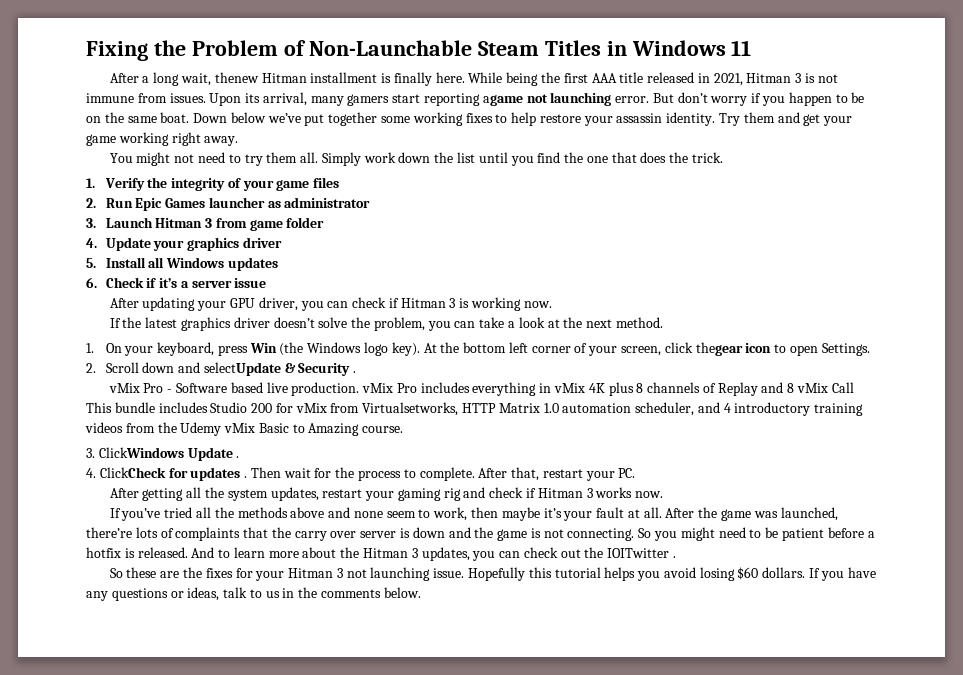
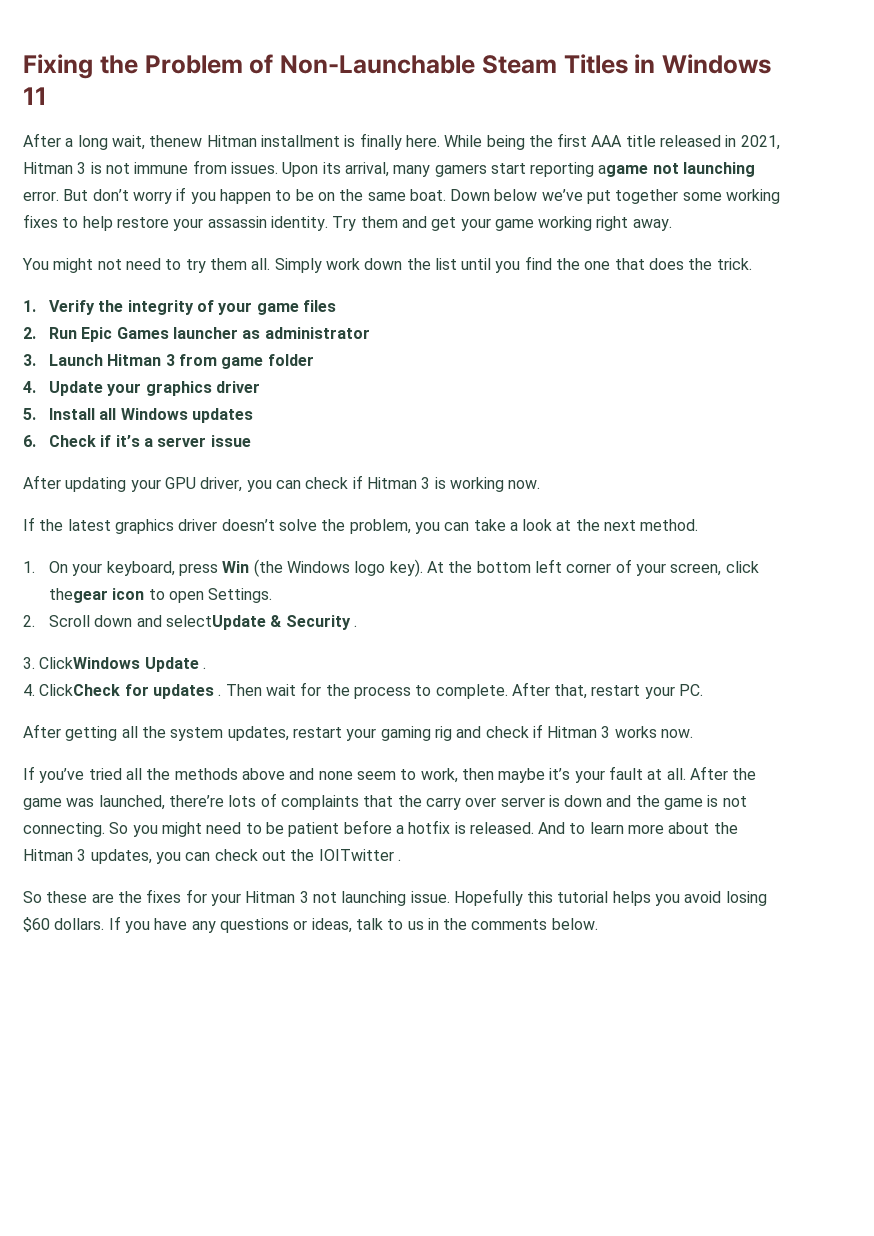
- vMix Pro - Software based live production. vMix Pro includes everything in vMix 4K plus 8 channels of Replay and 8 vMix Call This bundle includes Studio 200 for vMix from Virtualsetworks, HTTP Matrix 1.0 automation scheduler, and 4 introductory training videos from the Udemy vMix Basic to Amazing course.

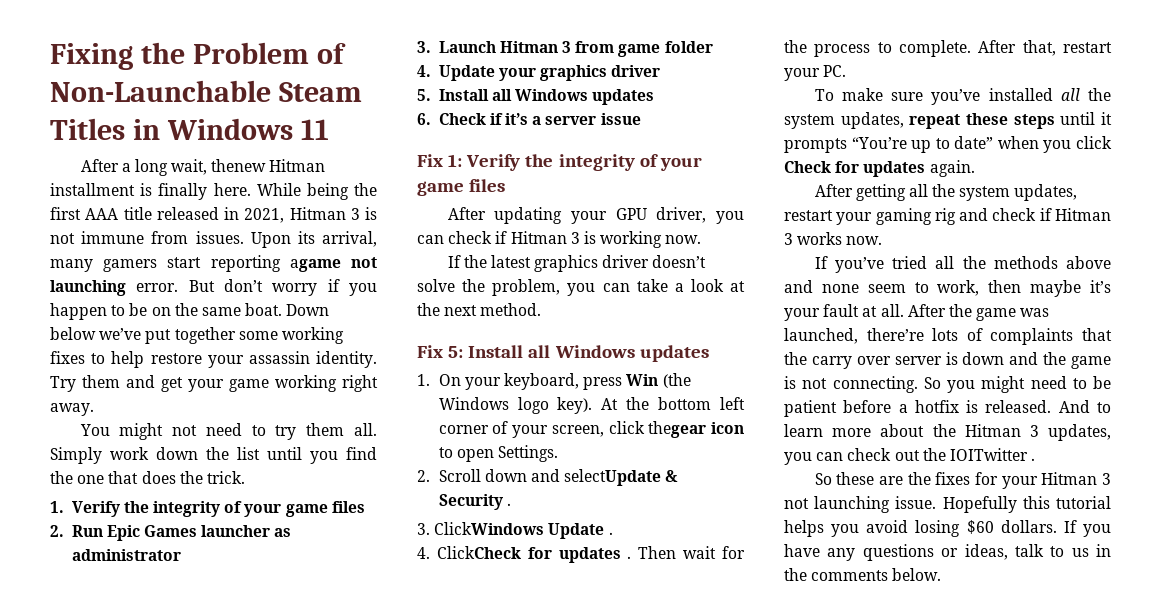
+ Fix 1: Verify the integrity of your game files
+ Fix 5: Install all Windows updates
+ To make sure you’ve installed all the system updates, repeat these steps until it prompts “You’re up to date” when you click Check for updates again.

